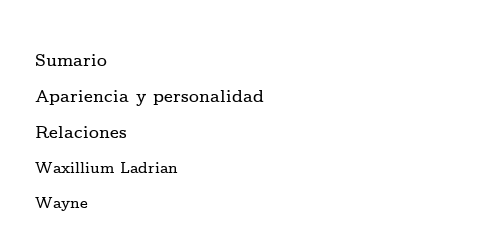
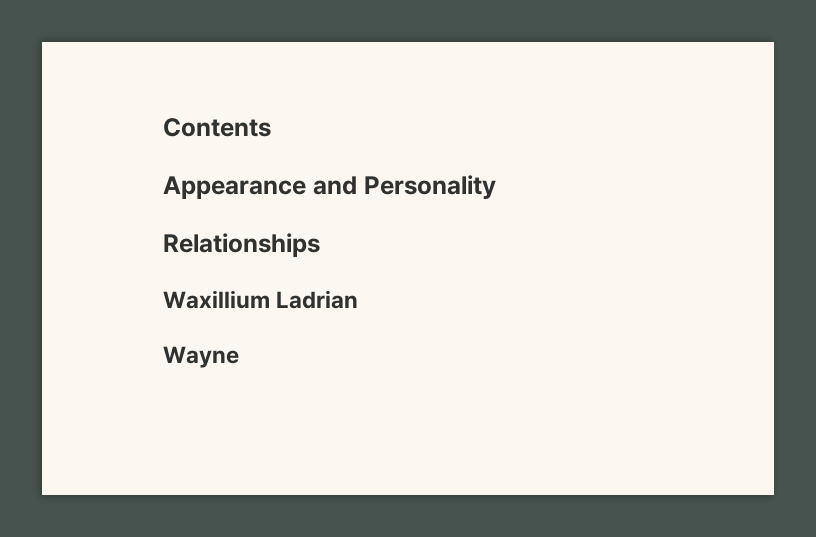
- Sumario
- Apariencia y personalidad
- Relaciones
+ Contents
+ Appearance and Personality
+ Relationships

